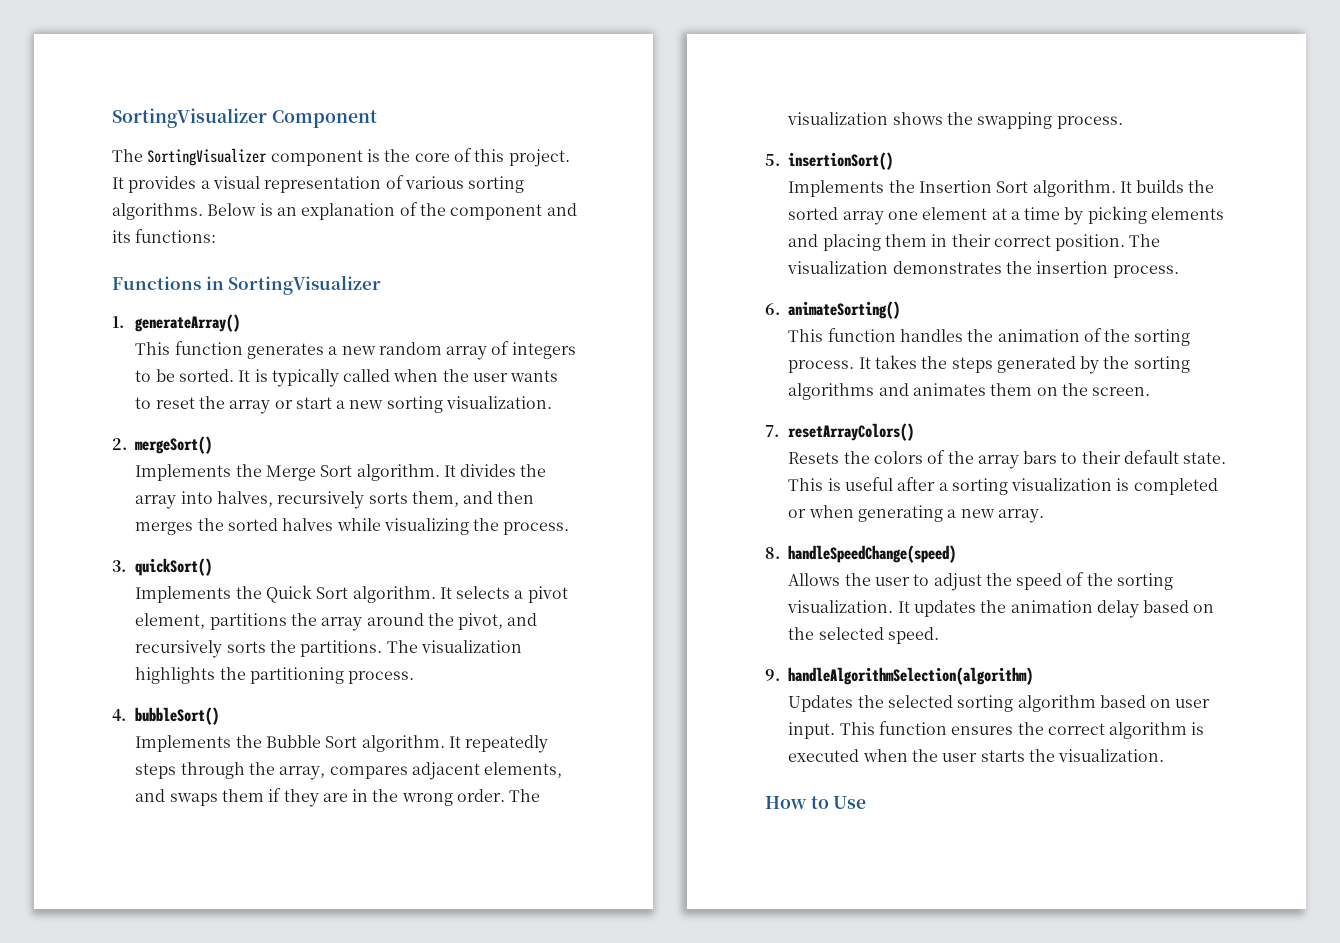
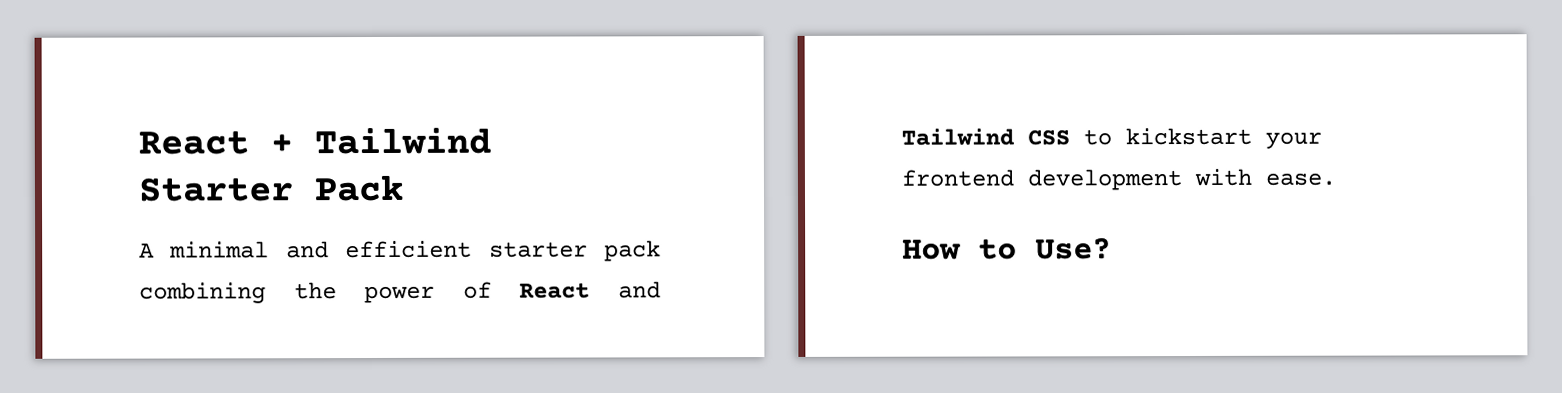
- SortingVisualizer Component
- The SortingVisualizer component is the core of this project. It provides a visual representation of various sorting algorithms. Below is an explanation of the component and its functions:
- Functions in SortingVisualizer
- 1. generateArray()
- This function generates a new random array of integers to be sorted. It is typically called when the user wants to reset the array or start a new sorting visualization.
- 2. mergeSort()
- Implements the Merge Sort algorithm. It divides the array into halves, recursively sorts them, and then merges the sorted halves while visualizing the process.
- 3. quickSort()
- Implements the Quick Sort algorithm. It selects a pivot element, partitions the array around the pivot, and recursively sorts the partitions. The visualization highlights the partitioning process.
- 4. bubbleSort()
- Implements the Bubble Sort algorithm. It repeatedly steps through the array, compares adjacent elements, and swaps them if they are in the wrong order. The visualization shows the swapping process.
- 5. insertionSort()
- Implements the Insertion Sort algorithm. It builds the sorted array one element at a time by picking elements and placing them in their correct position. The visualization demonstrates the insertion process.
- 6. animateSorting()
- This function handles the animation of the sorting process. It takes the steps generated by the sorting algorithms and animates them on the screen.
- 7. resetArrayColors()
- Resets the colors of the array bars to their default state. This is useful after a sorting visualization is completed or when generating a new array.
- 8. handleSpeedChange(speed)
- Allows the user to adjust the speed of the sorting visualization. It updates the animation delay based on the selected speed.
- 9. handleAlgorithmSelection(algorithm)
- Updates the selected sorting algorithm based on user input. This function ensures the correct algorithm is executed when the user starts the visualization.
+ React + Tailwind Starter Pack
+ A minimal and efficient starter pack combining the power of React and Tailwind CSS to kickstart your frontend development with ease.
- How to Use
+ How to Use?

